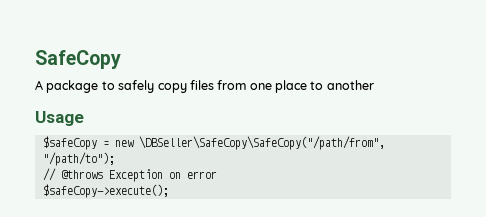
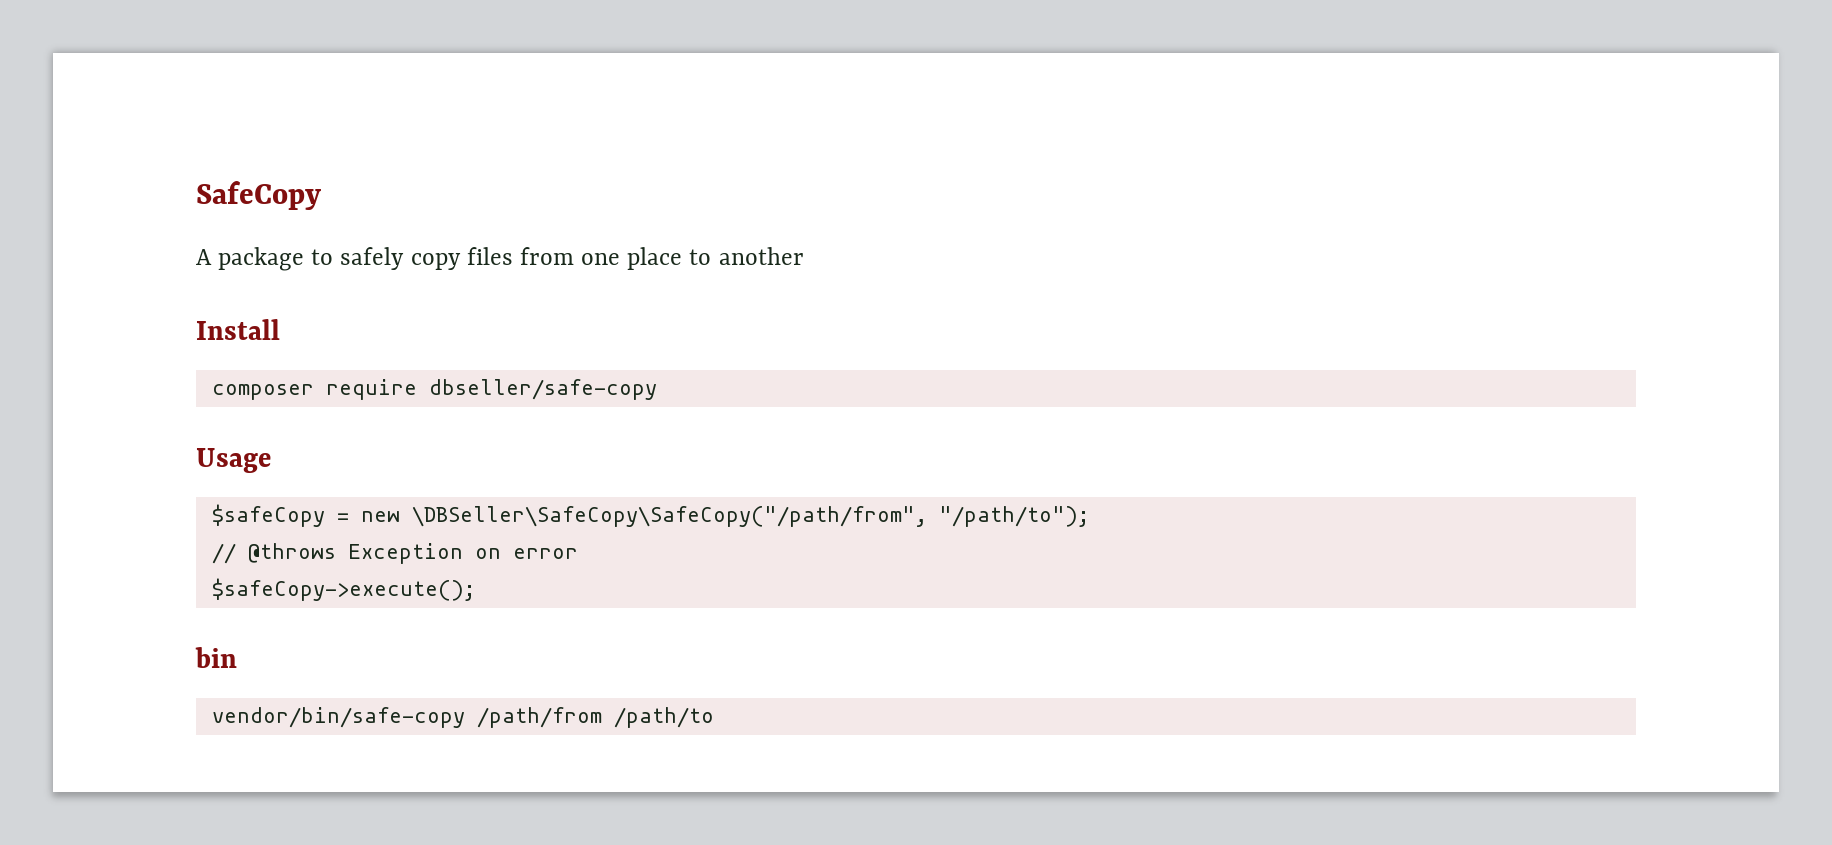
+ Install
+ composer require dbseller/safe-copy
+ bin
+ vendor/bin/safe-copy /path/from /path/to

